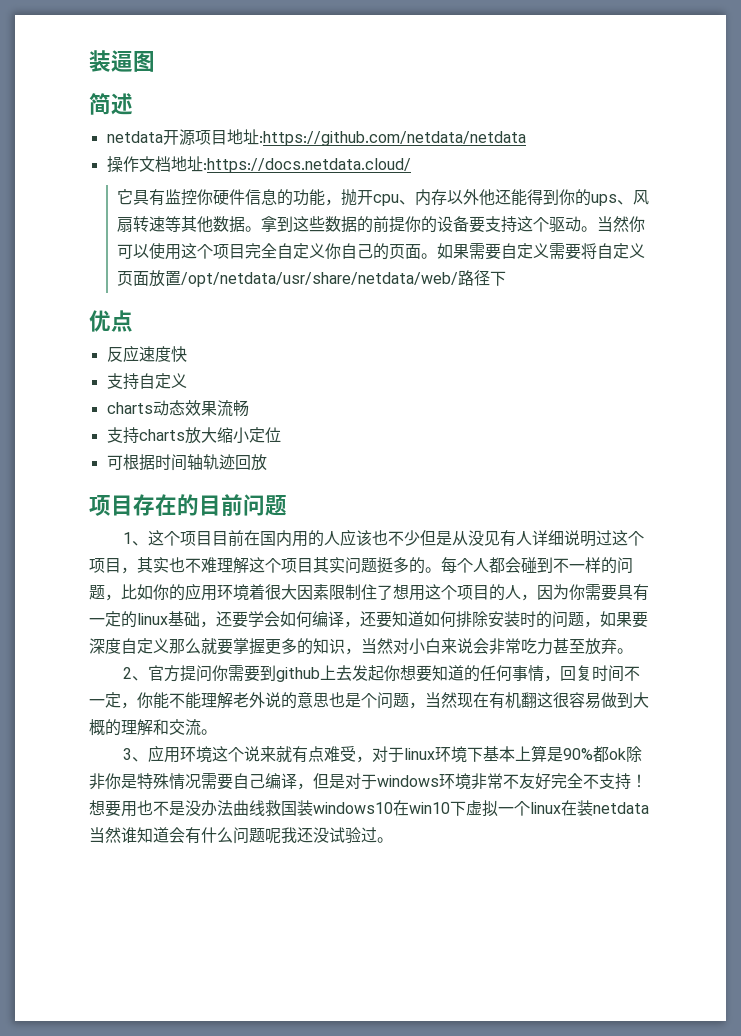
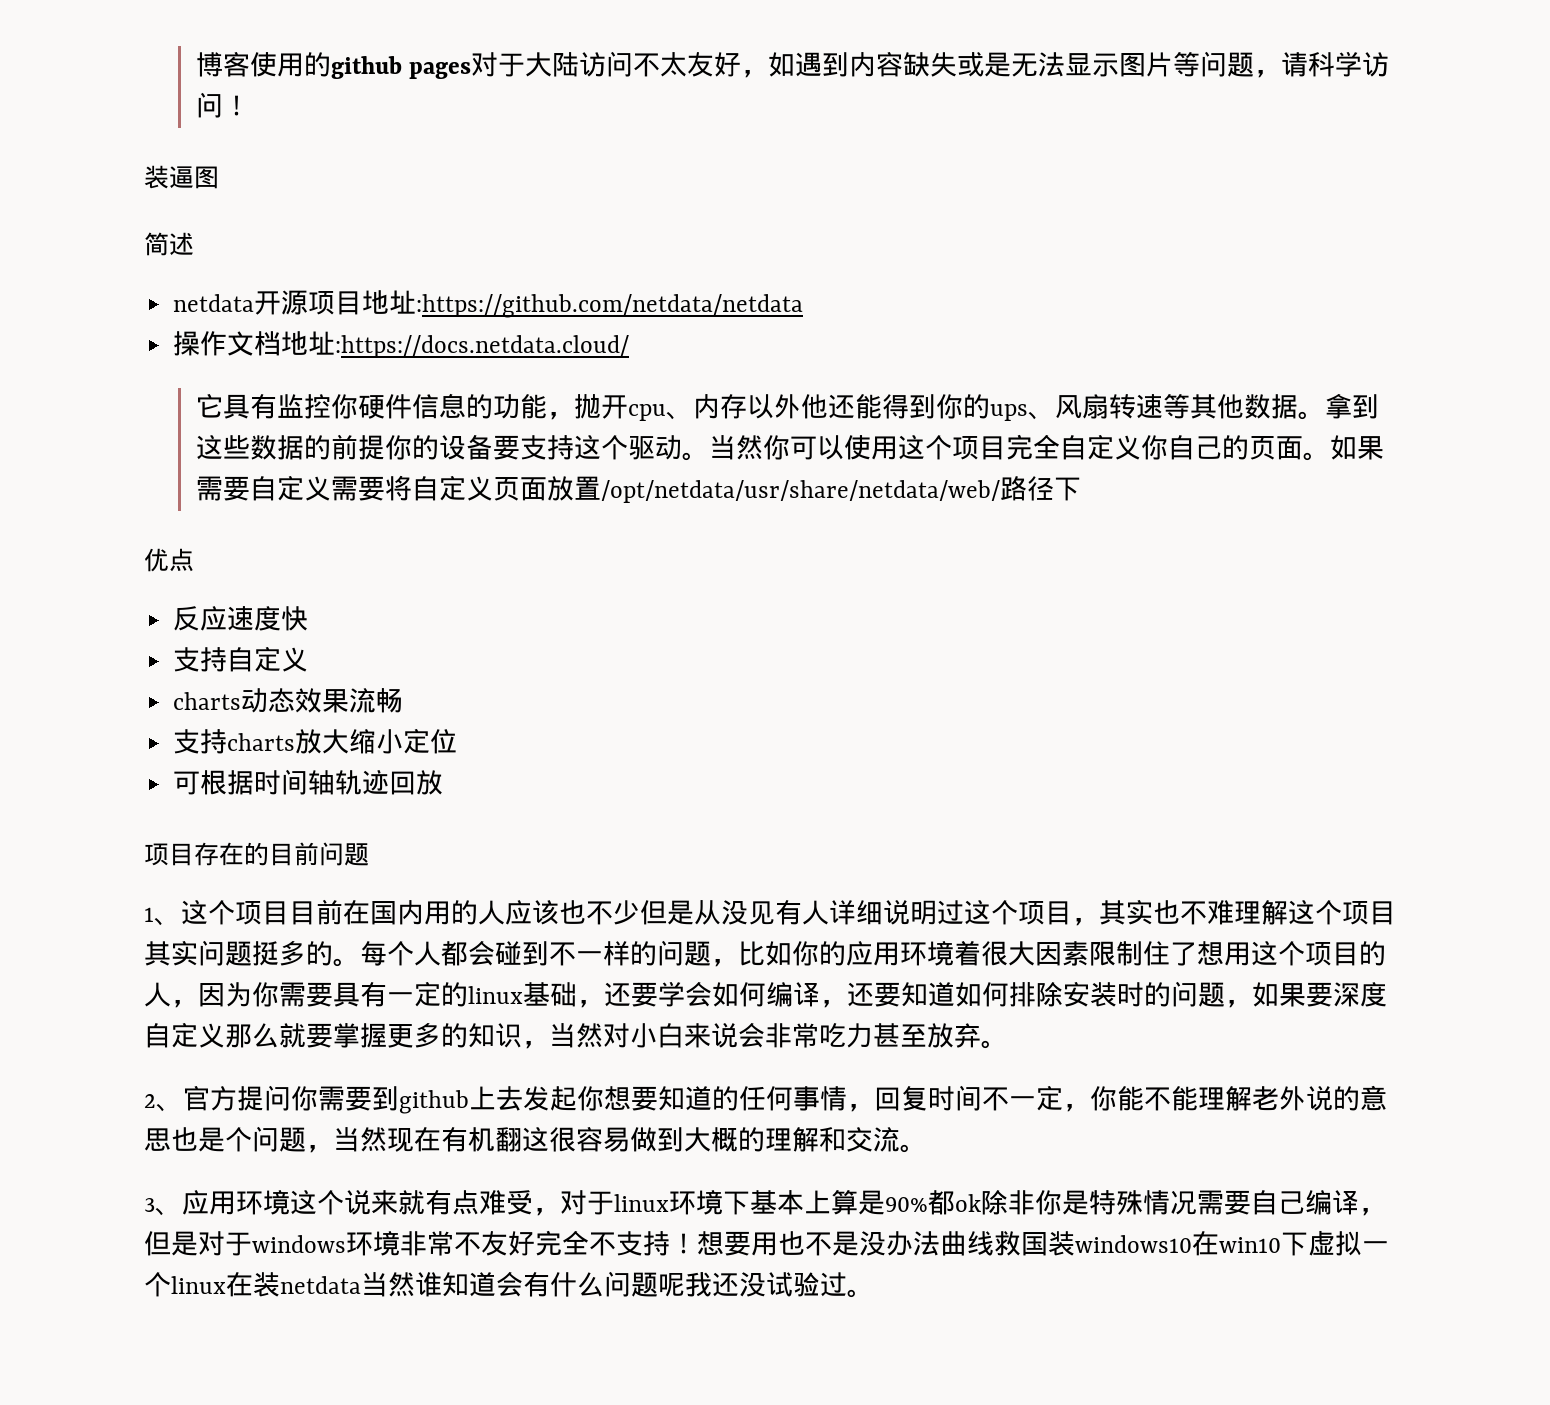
+ 博客使用的github pages对于大陆访问不太友好，如遇到内容缺失或是无法显示图片等问题，请科学访问！

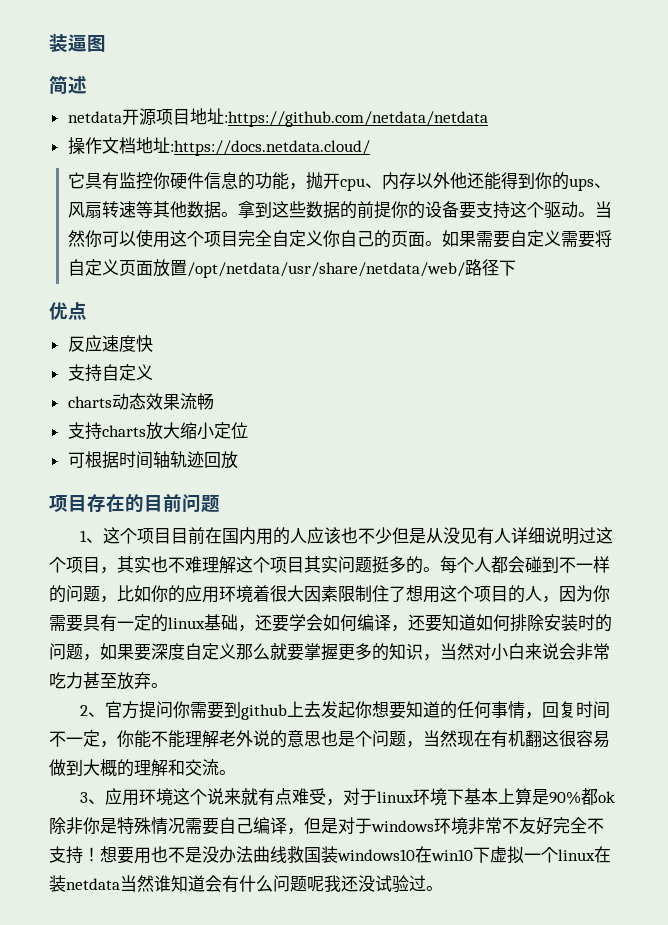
- 博客使用的github pages对于大陆访问不太友好，如遇到内容缺失或是无法显示图片等问题，请科学访问！

